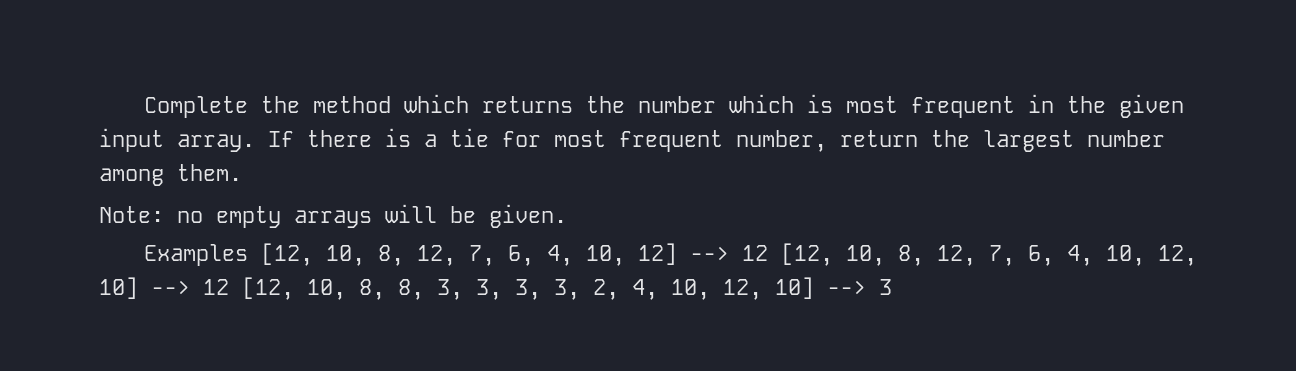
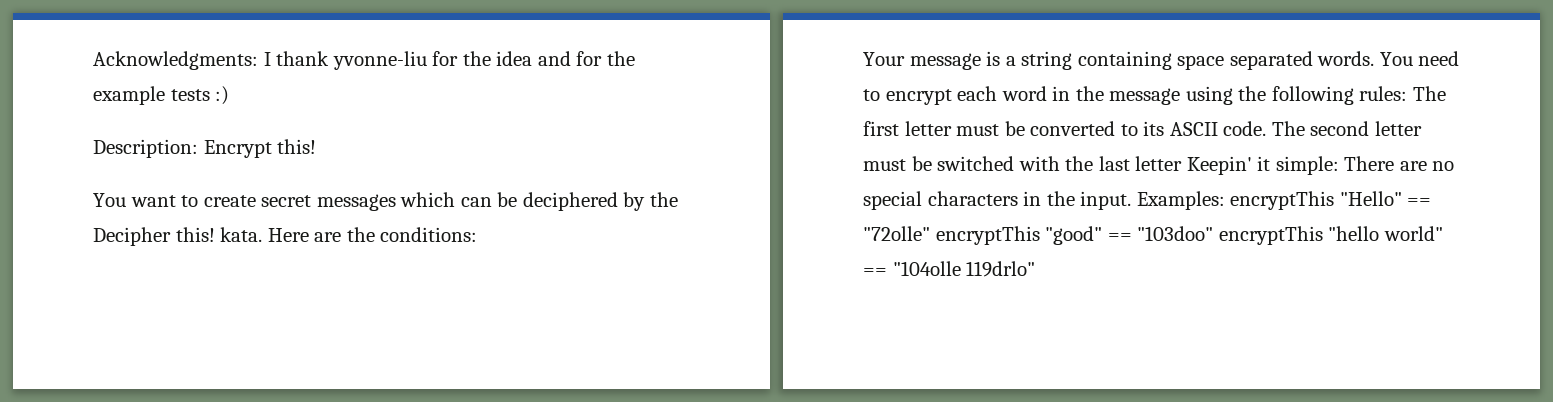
- Complete the method which returns the number which is most frequent in the given input array. If there is a tie for most frequent number, return the largest number among them.
- Note: no empty arrays will be given.
- Examples [12, 10, 8, 12, 7, 6, 4, 10, 12] --> 12 [12, 10, 8, 12, 7, 6, 4, 10, 12, 10] --> 12 [12, 10, 8, 8, 3, 3, 3, 3, 2, 4, 10, 12, 10] --> 3
+ Acknowledgments: I thank yvonne-liu for the idea and for the example tests :)
+ Description: Encrypt this!
+ You want to create secret messages which can be deciphered by the Decipher this! kata. Here are the conditions:
+ Your message is a string containing space separated words. You need to encrypt each word in the message using the following rules: The first letter must be converted to its ASCII code. The second letter must be switched with the last letter Keepin' it simple: There are no special characters in the input. Examples: encryptThis "Hello" == "72olle" encryptThis "good" == "103doo" encryptThis "hello world" == "104olle 119drlo"

